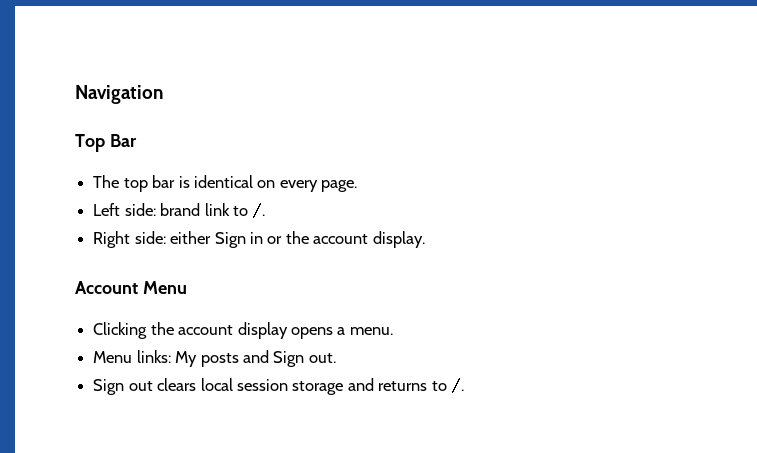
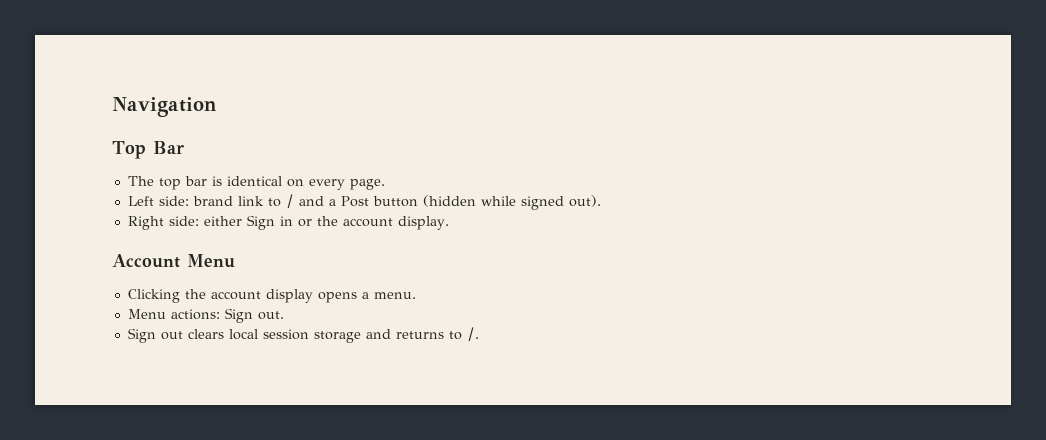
- Left side: brand link to /.
+ Left side: brand link to / and a Post button (hidden while signed out).
- Menu links: My posts and Sign out.
+ Menu actions: Sign out.

